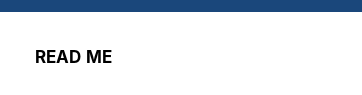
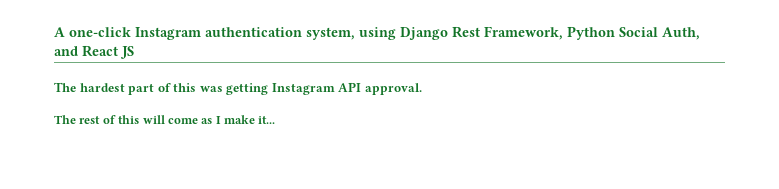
- READ ME
+ A one-click Instagram authentication system, using Django Rest Framework, Python Social Auth, and React JS
+ The hardest part of this was getting Instagram API approval.
+ The rest of this will come as I make it...

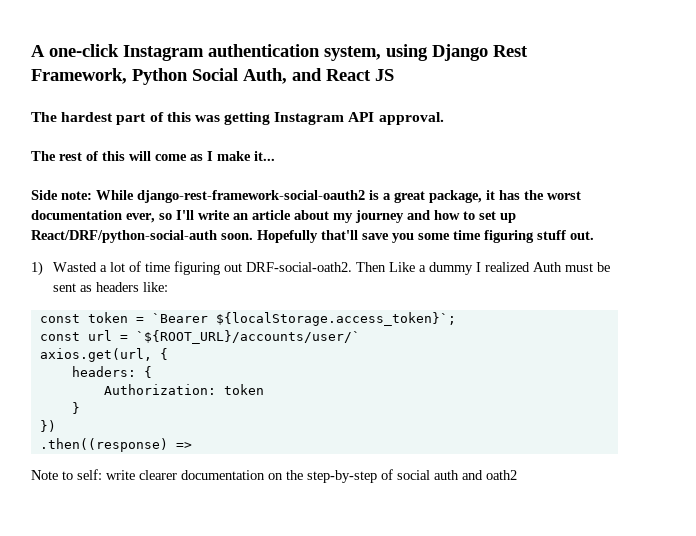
+ Side note: While django-rest-framework-social-oauth2 is a great package, it has the worst documentation ever, so I'll write an article about my journey and how to set up React/DRF/python-social-auth soon. Hopefully that'll save you some time figuring stuff out.
+ 1) Wasted a lot of time figuring out DRF-social-oath2. Then Like a dummy I realized Auth must be sent as headers like:
+ const token = `Bearer ${localStorage.access_token}`;
+ const url = `${ROOT_URL}/accounts/user/`
+ axios.get(url, {
+ headers: {
+ Authorization: token
+ }
+ })
+ .then((response) =>
+ Note to self: write clearer documentation on the step-by-step of social auth and oath2

